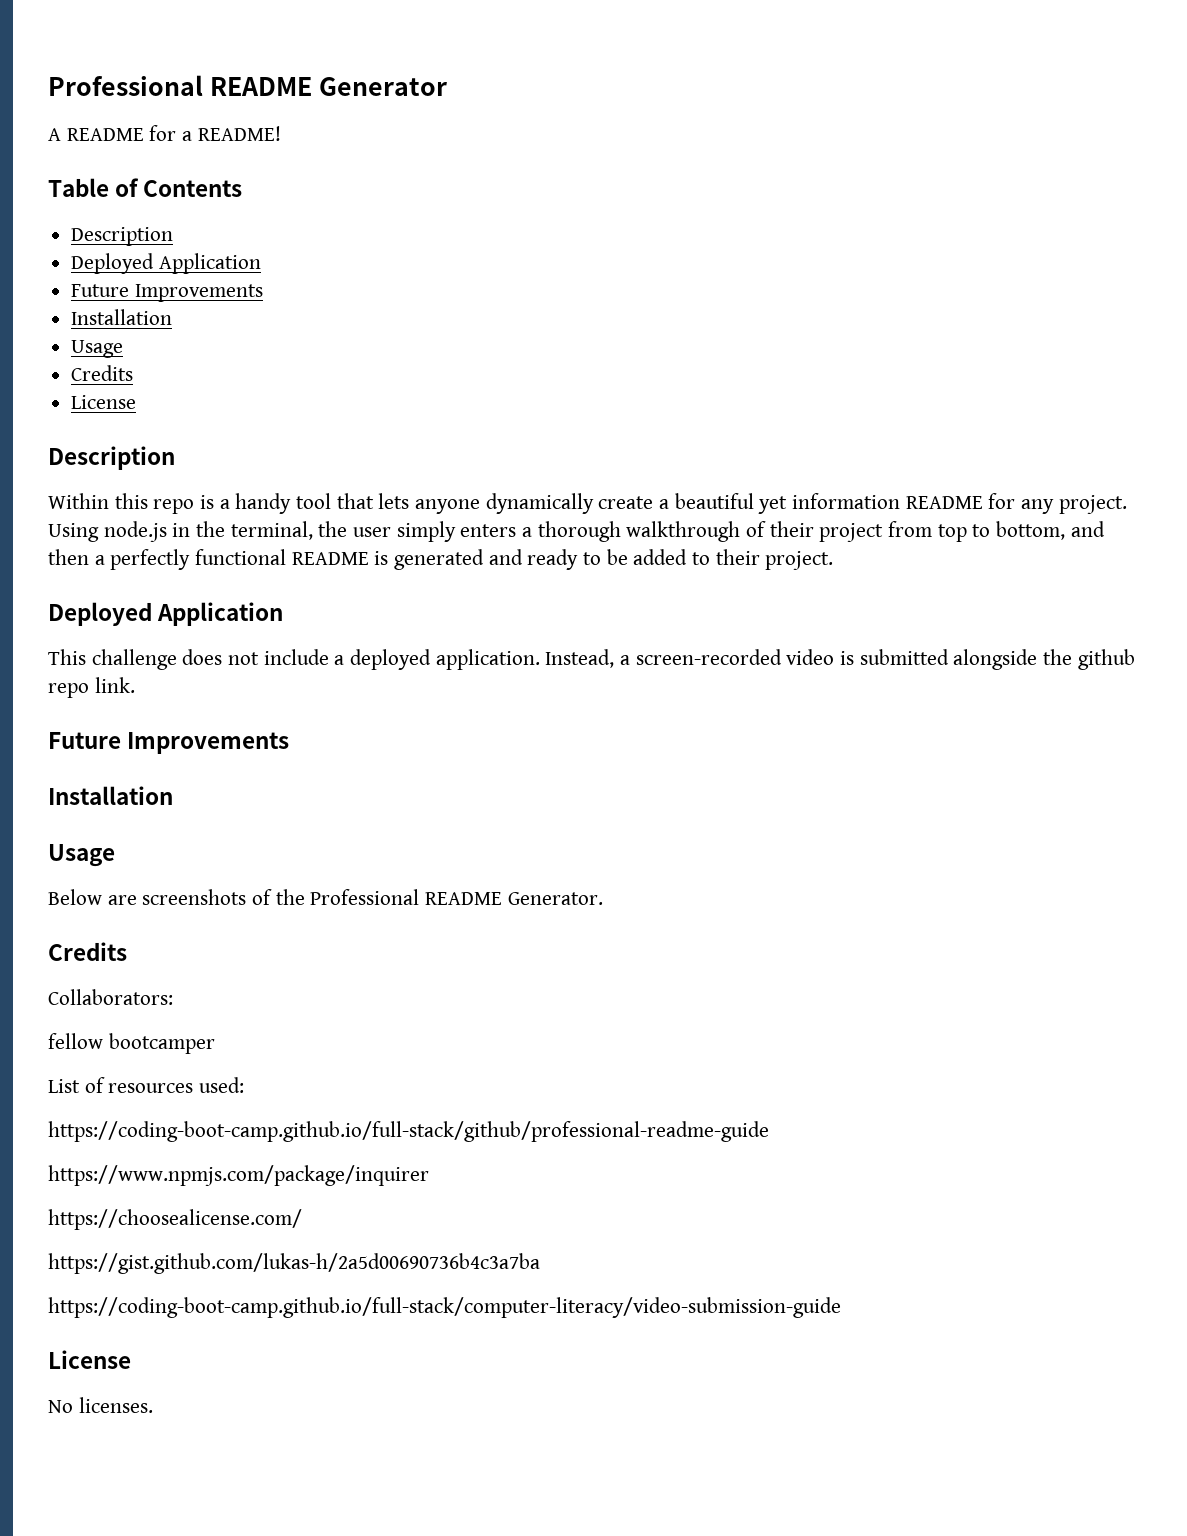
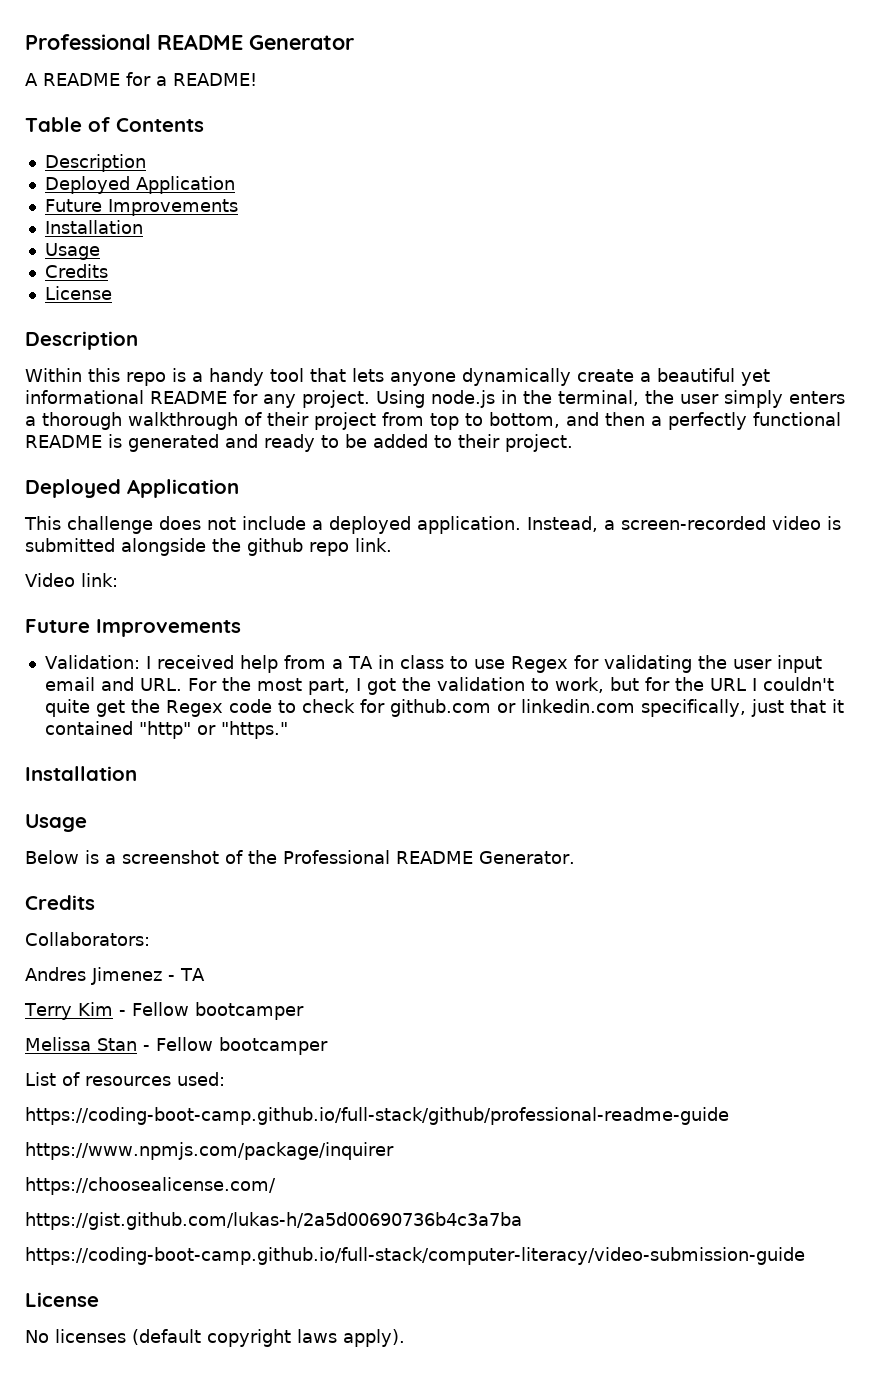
- Within this repo is a handy tool that lets anyone dynamically create a beautiful yet information README for any project.
+ Within this repo is a handy tool that lets anyone dynamically create a beautiful yet informational README for any project.
  Instead, a screen-recorded video is submitted alongside the github repo link.
+ Video link:
  Future Improvements
+ Validation: I received help from a TA in class to use Regex for validating the user input email and URL. For the most part, I got the validation to work, but for the URL I couldn't quite get the Regex code to check for github.com or linkedin.com specifically, just that it contained "http" or "https."
- Below are screenshots of the Professional README Generator.
+ Below is a screenshot of the Professional README Generator.
- fellow bootcamper
+ Andres Jimenez - TA
+ Terry Kim - Fellow bootcamper
+ Melissa Stan - Fellow bootcamper
- No licenses.
+ No licenses (default copyright laws apply).

